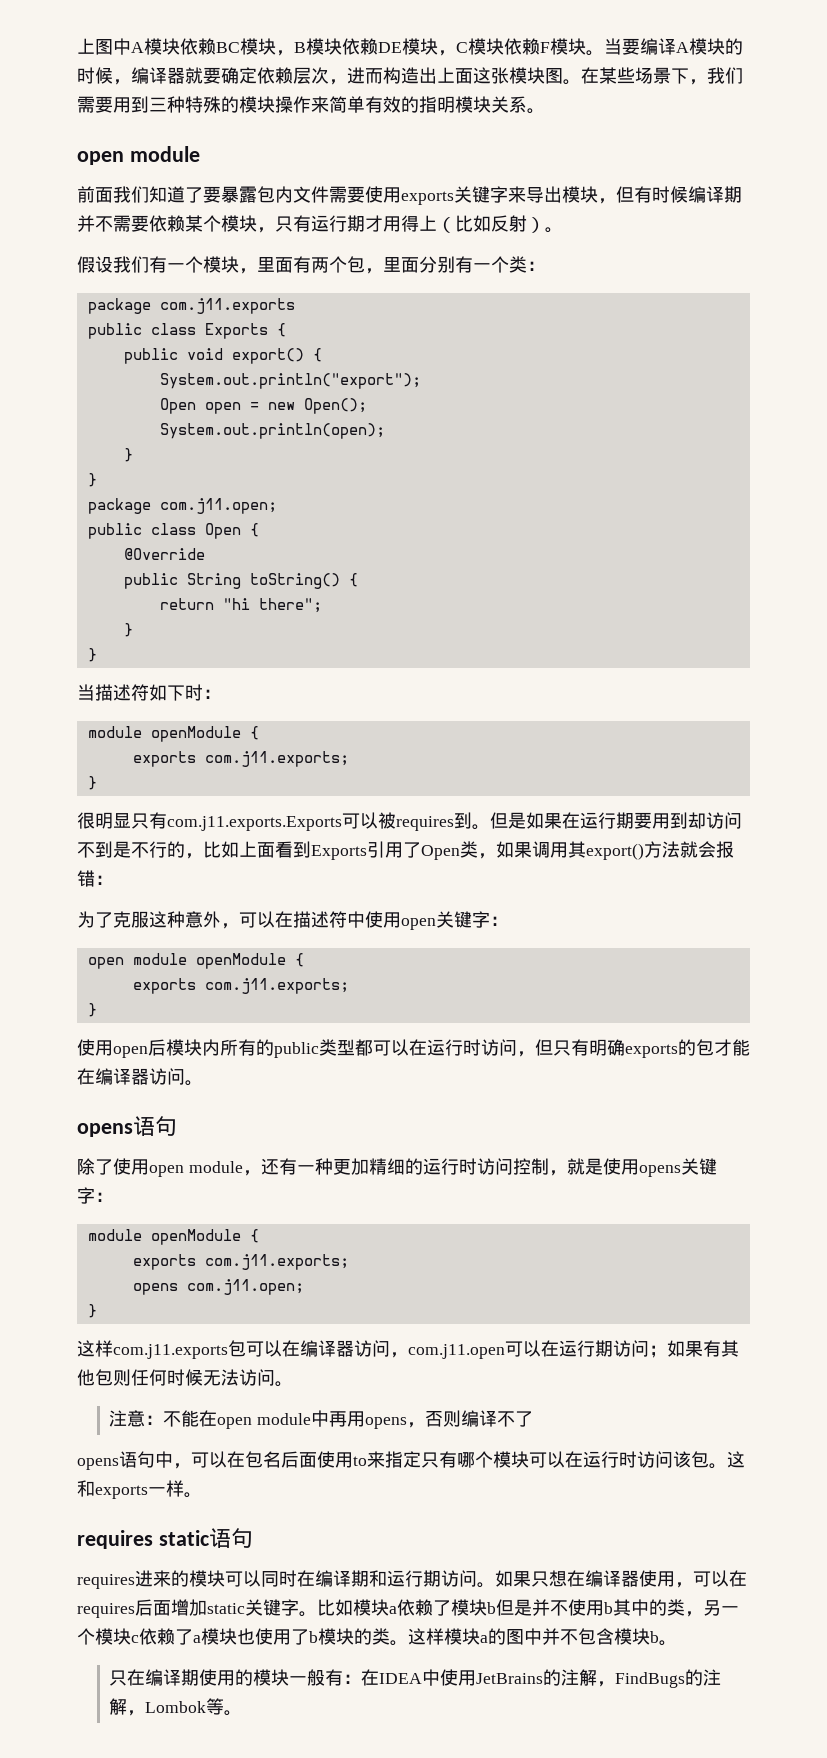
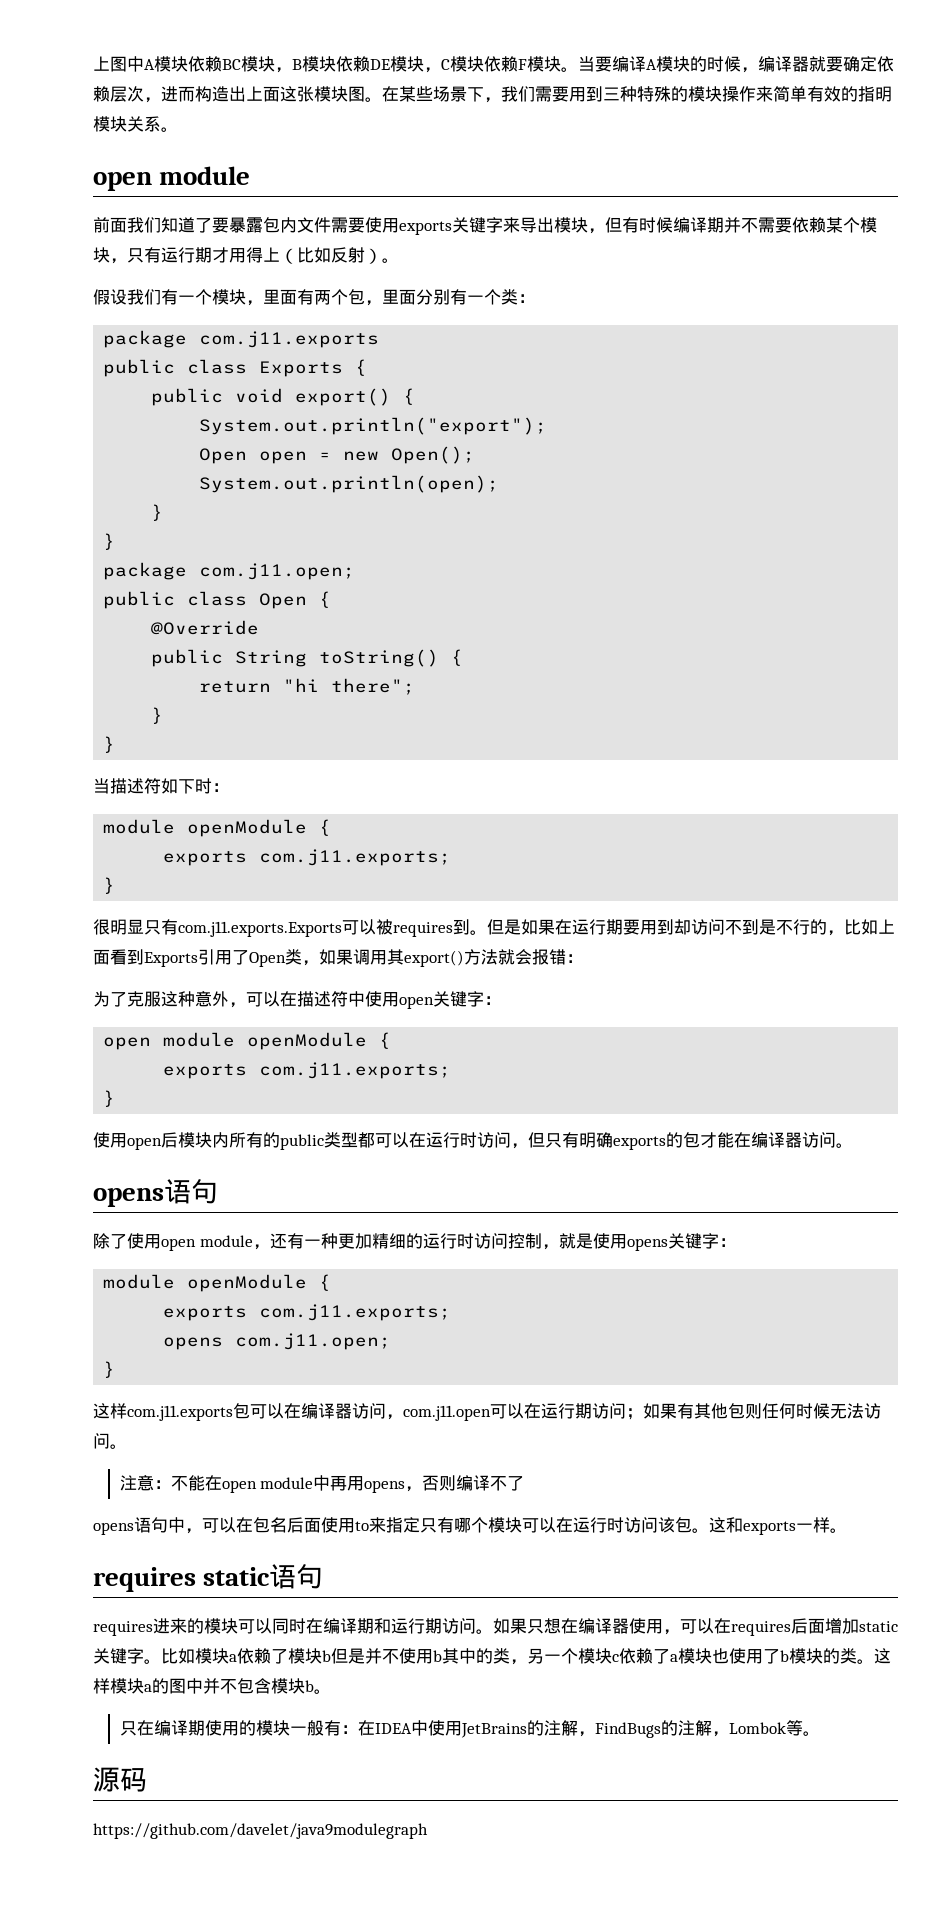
+ 源码
+ https://github.com/davelet/java9modulegraph

